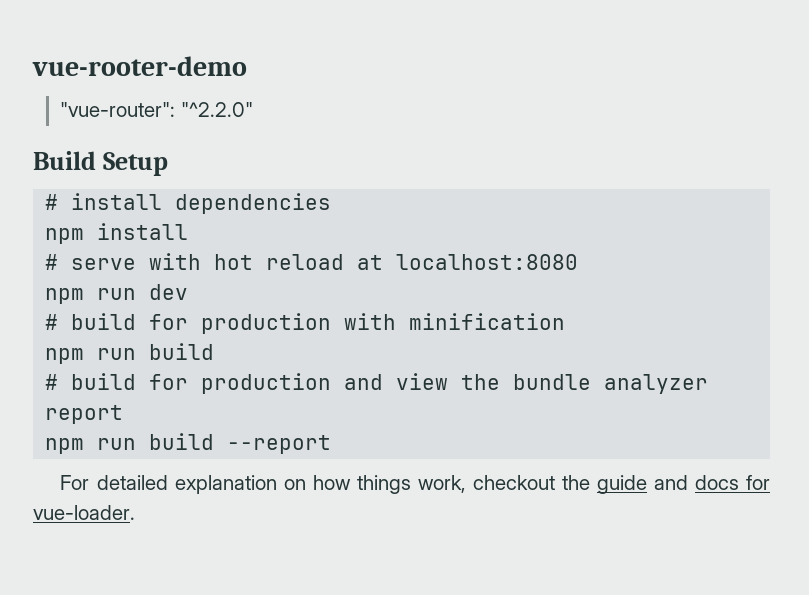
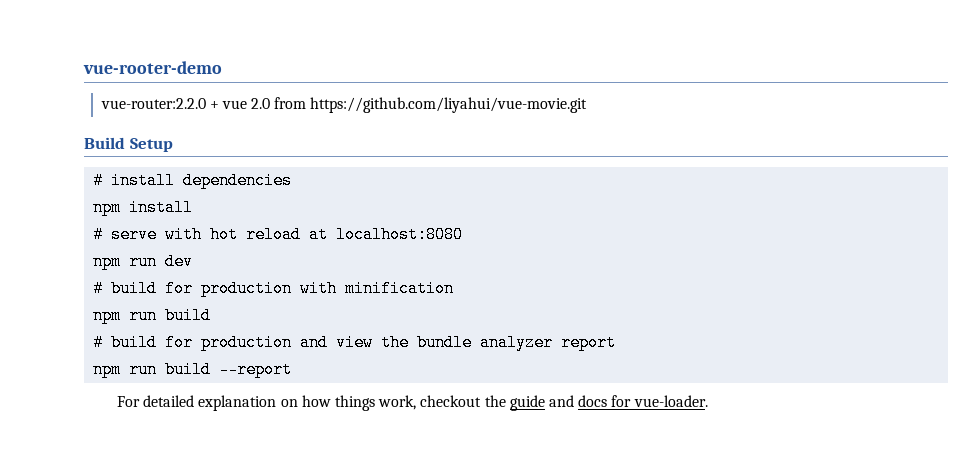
- "vue-router": "^2.2.0"
+ vue-router:2.2.0 + vue 2.0 from https://github.com/liyahui/vue-movie.git

